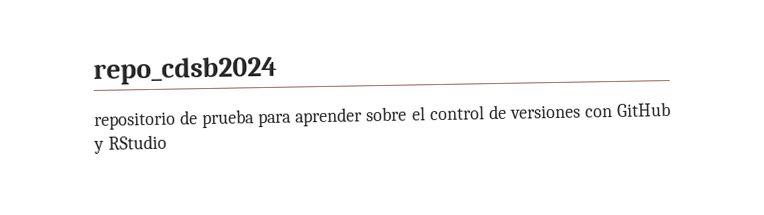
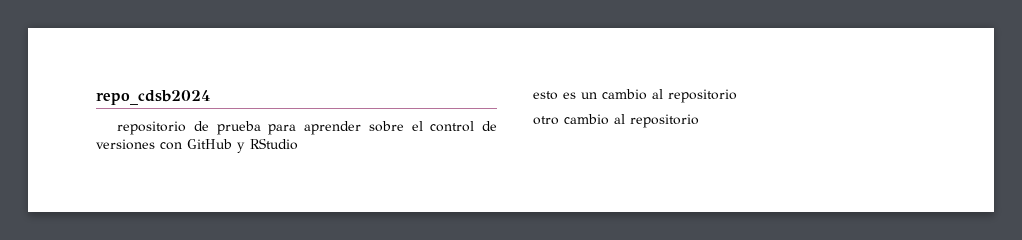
+ esto es un cambio al repositorio
+ otro cambio al repositorio

